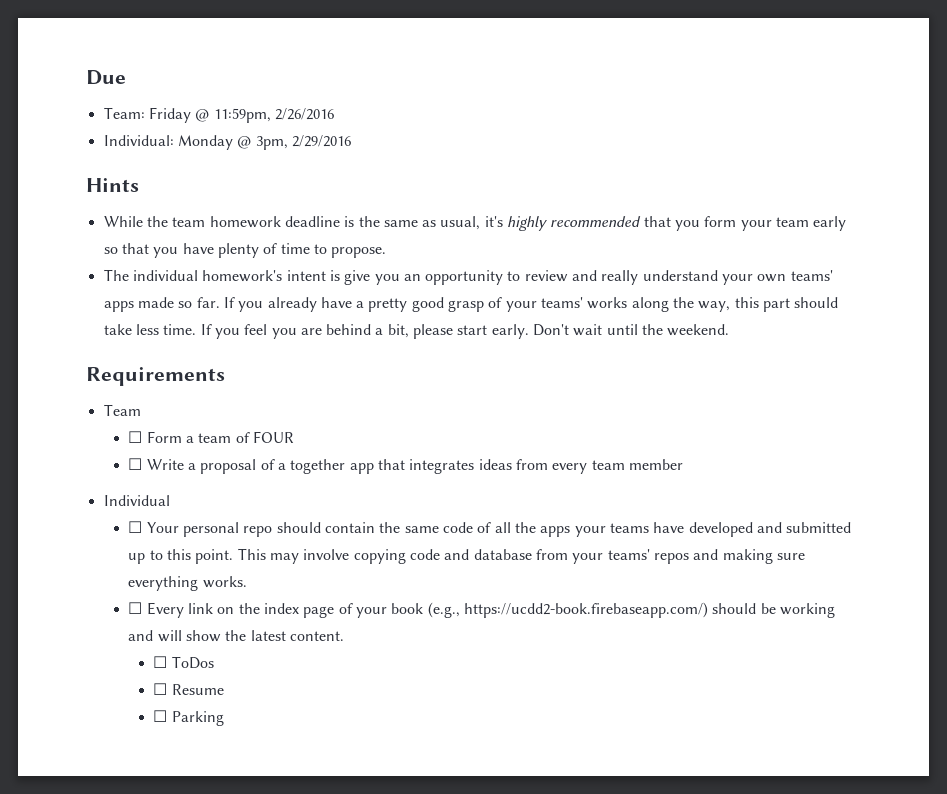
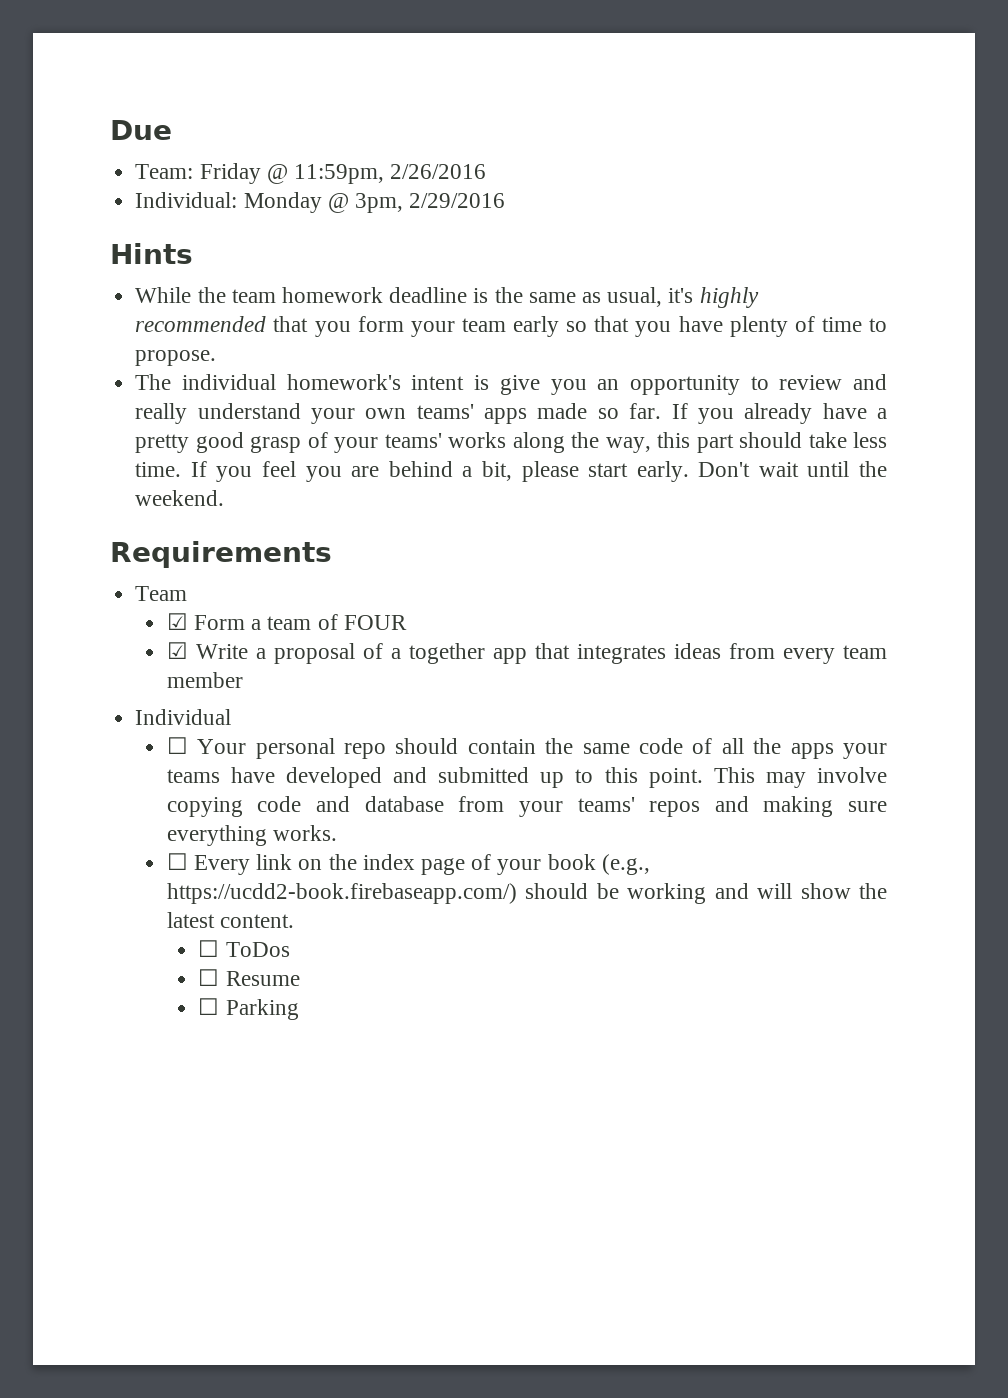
- ☐ Form a team of FOUR
+ ☑ Form a team of FOUR
- ☐ Write a proposal of a together app that integrates ideas from every team member
+ ☑ Write a proposal of a together app that integrates ideas from every team member

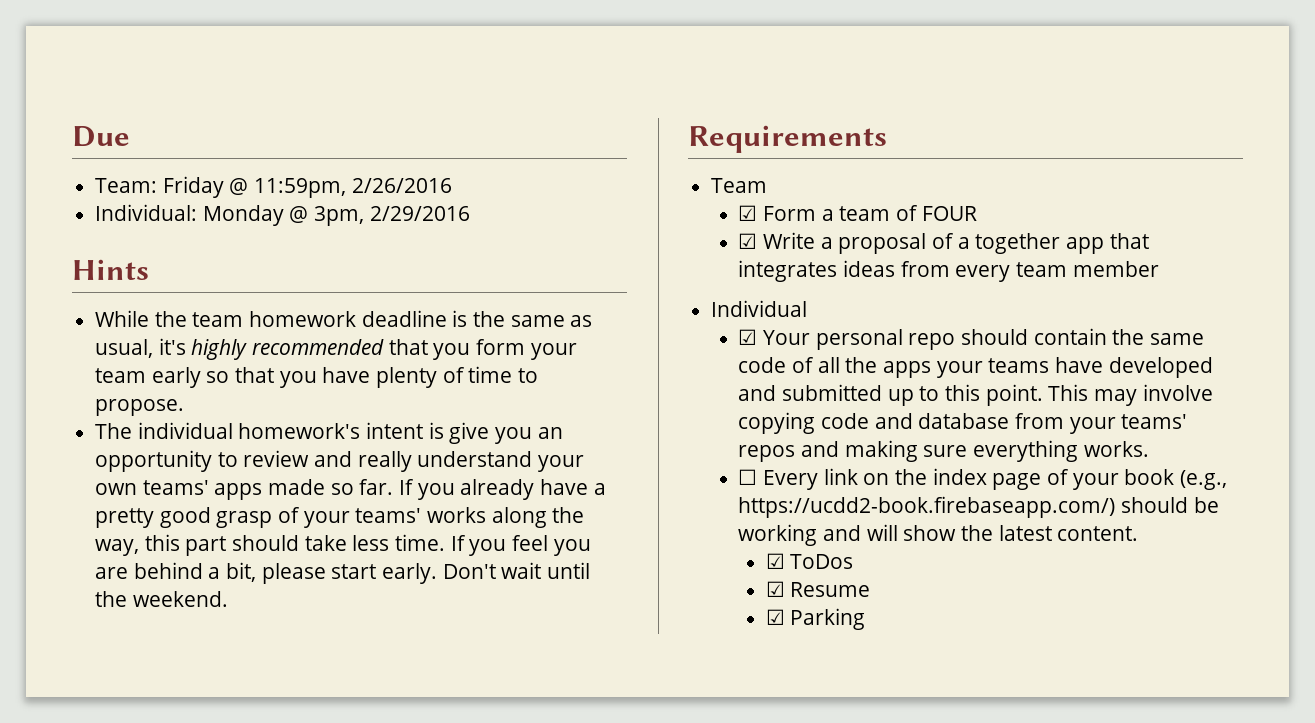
- ☐ Your personal repo should contain the same code of all the apps your teams have developed and submitted up to this point.
+ ☑ Your personal repo should contain the same code of all the apps your teams have developed and submitted up to this point.
- ☐ ToDos
+ ☑ ToDos
- ☐ Resume
+ ☑ Resume
- ☐ Parking
+ ☑ Parking

